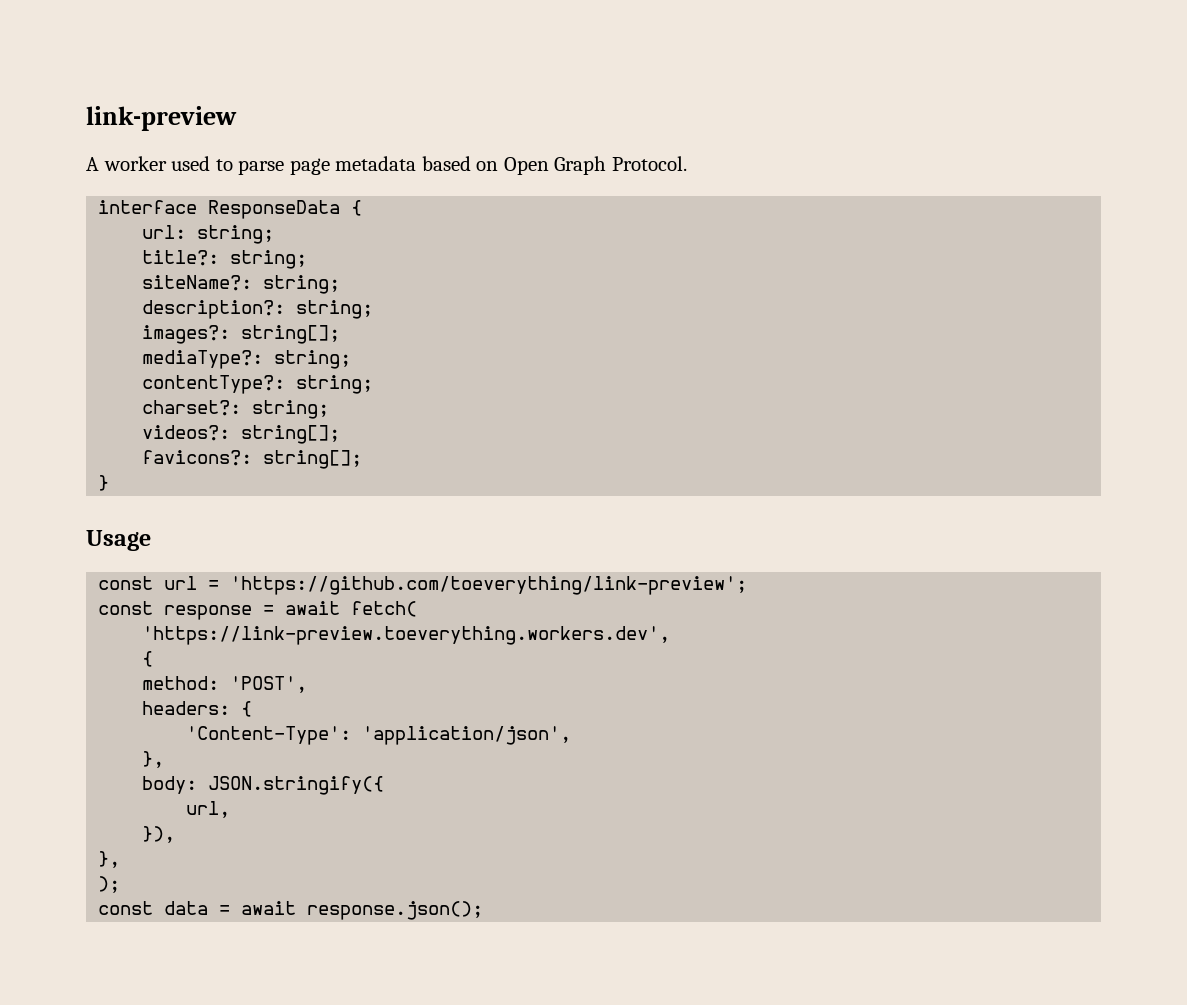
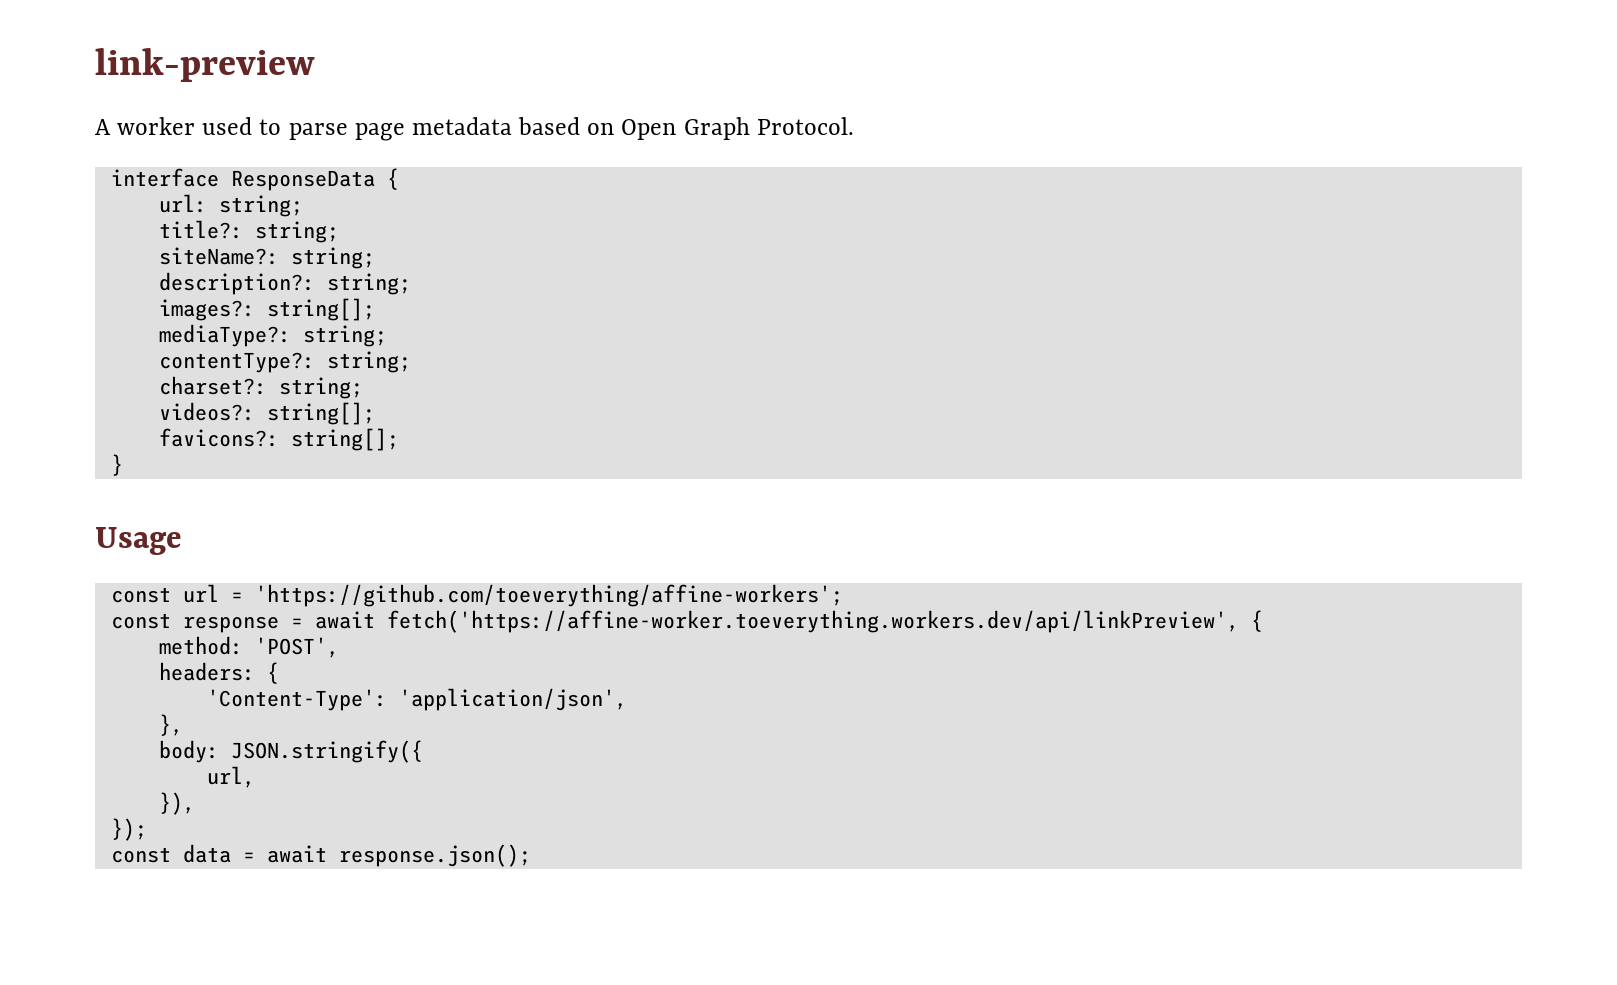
- const url = 'https://github.com/toeverything/link-preview';
+ const url = 'https://github.com/toeverything/affine-workers';
- const response = await fetch(
- 'https://link-preview.toeverything.workers.dev',
- {
+ const response = await fetch('https://affine-worker.toeverything.workers.dev/api/linkPreview', {
  }),
- },
- );
+ });

